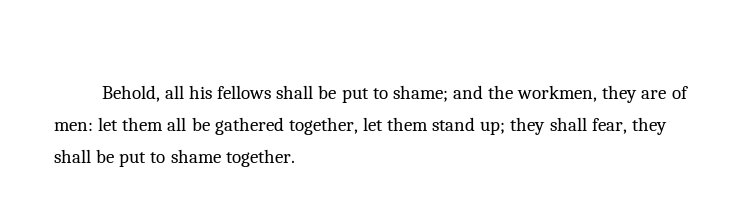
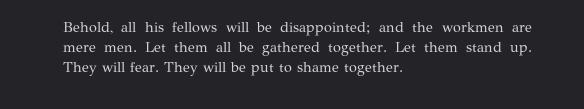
- Behold, all his fellows shall be put to shame; and the workmen, they are of men: let them all be gathered together, let them stand up; they shall fear, they shall be put to shame together.
+ Behold, all his fellows will be disappointed; and the workmen are mere men. Let them all be gathered together. Let them stand up. They will fear. They will be put to shame together.

